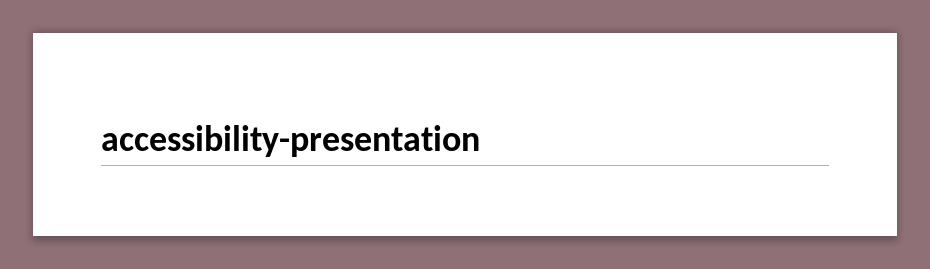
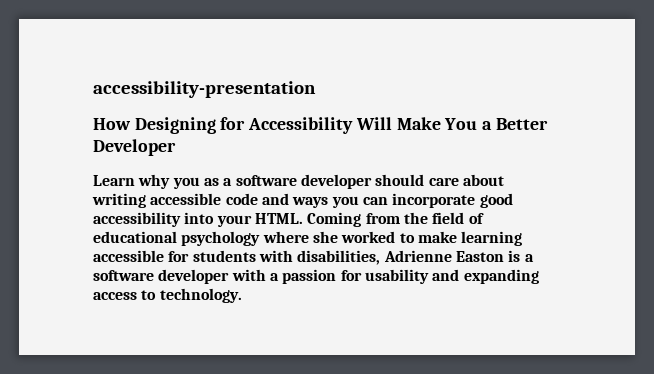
+ How Designing for Accessibility Will Make You a Better Developer
+ Learn why you as a software developer should care about writing accessible code and ways you can incorporate good accessibility into your HTML. Coming from the field of educational psychology where she worked to make learning accessible for students with disabilities, Adrienne Easton is a software developer with a passion for usability and expanding access to technology.

